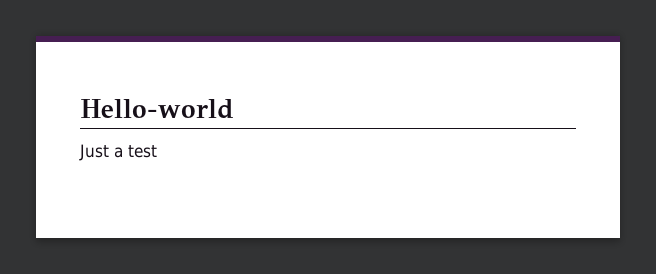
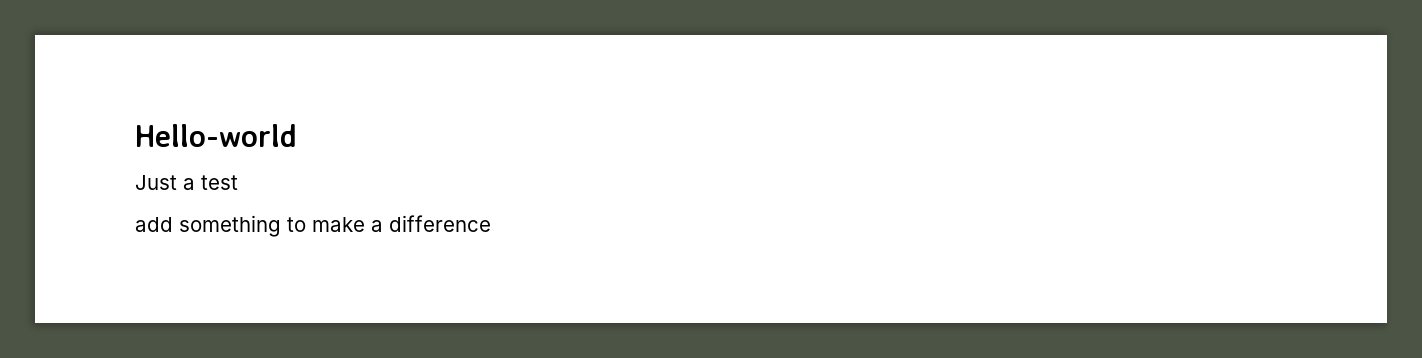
+ add something to make a difference

